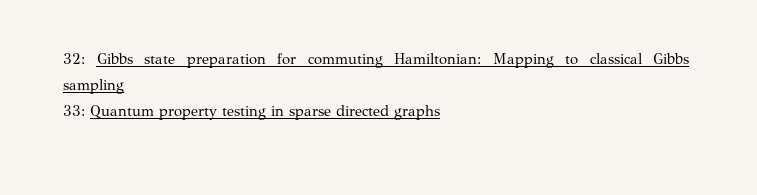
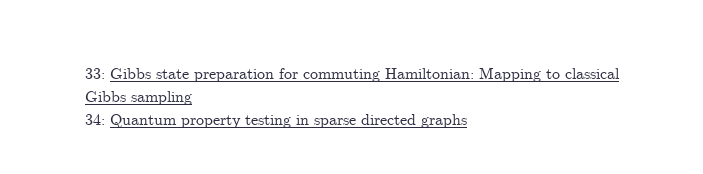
- 32: Gibbs state preparation for commuting Hamiltonian: Mapping to classical Gibbs sampling
+ 33: Gibbs state preparation for commuting Hamiltonian: Mapping to classical Gibbs sampling
- 33: Quantum property testing in sparse directed graphs
+ 34: Quantum property testing in sparse directed graphs

